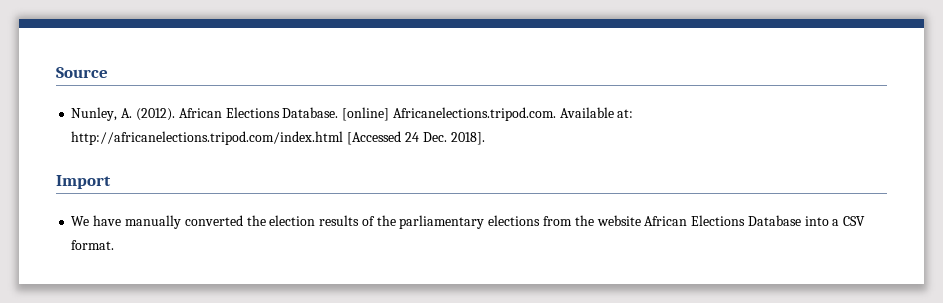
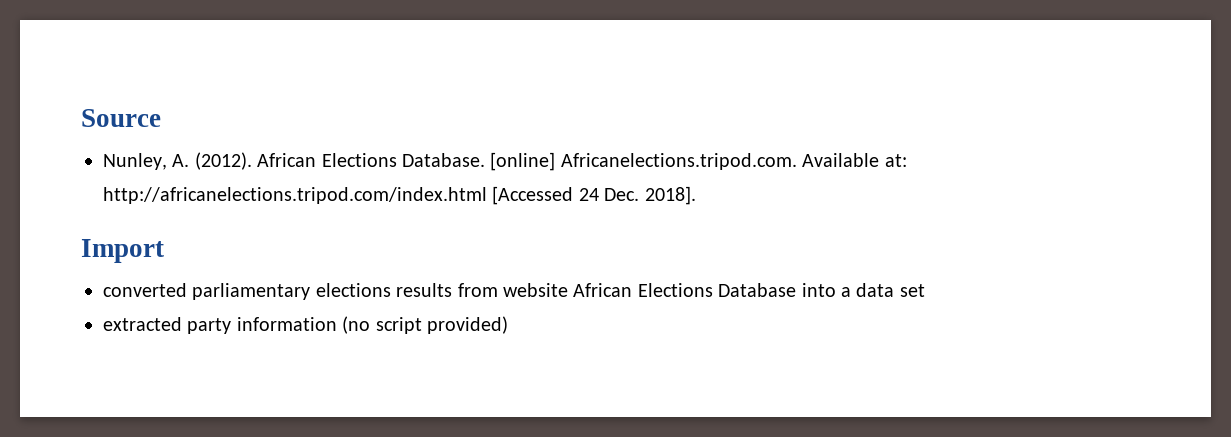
- We have manually converted the election results of the parliamentary elections from the website African Elections Database into a CSV format.
+ converted parliamentary elections results from website African Elections Database into a data set
+ extracted party information (no script provided)

